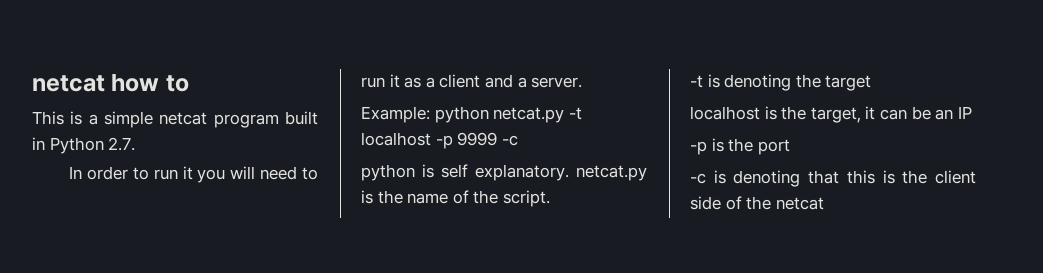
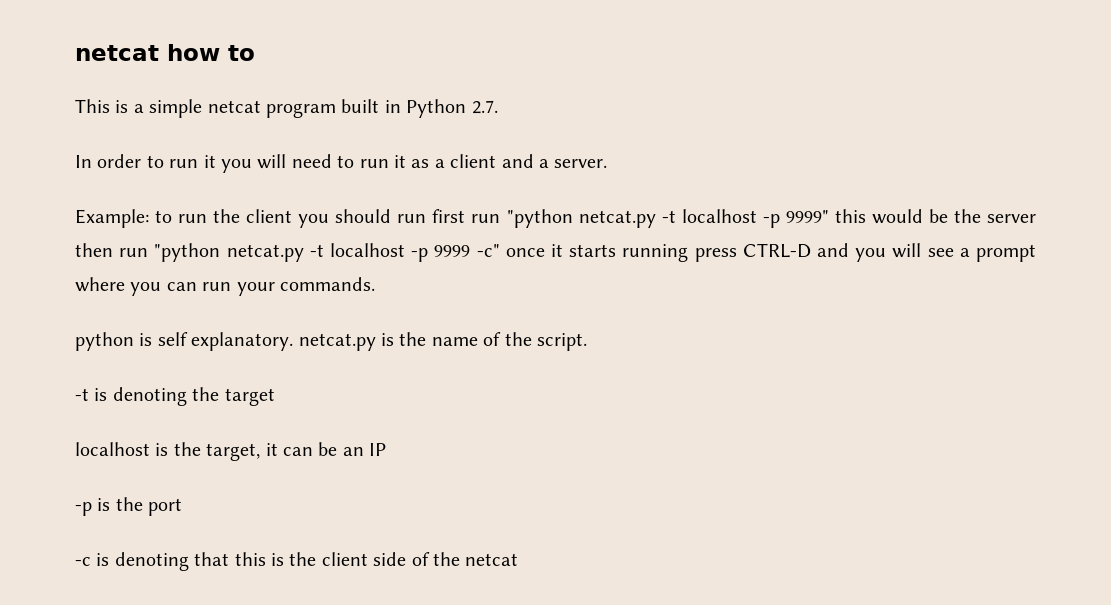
- Example: python netcat.py -t localhost -p 9999 -c
+ Example: to run the client you should run first run "python netcat.py -t localhost -p 9999" this would be the server then run "python netcat.py -t localhost -p 9999 -c" once it starts running press CTRL-D and you will see a prompt where you can run your commands.

